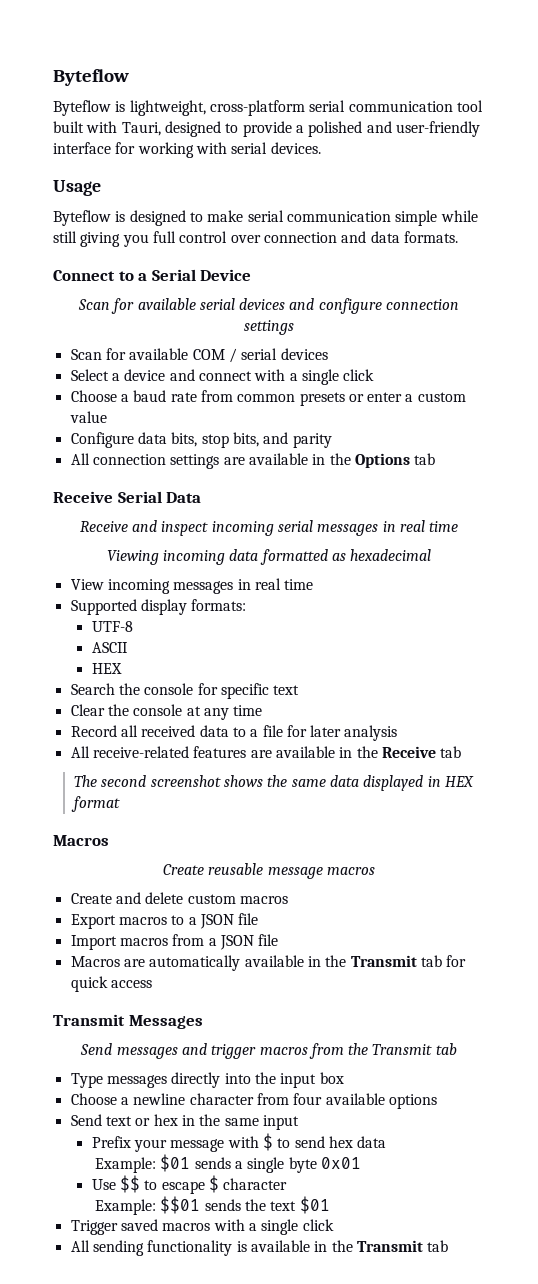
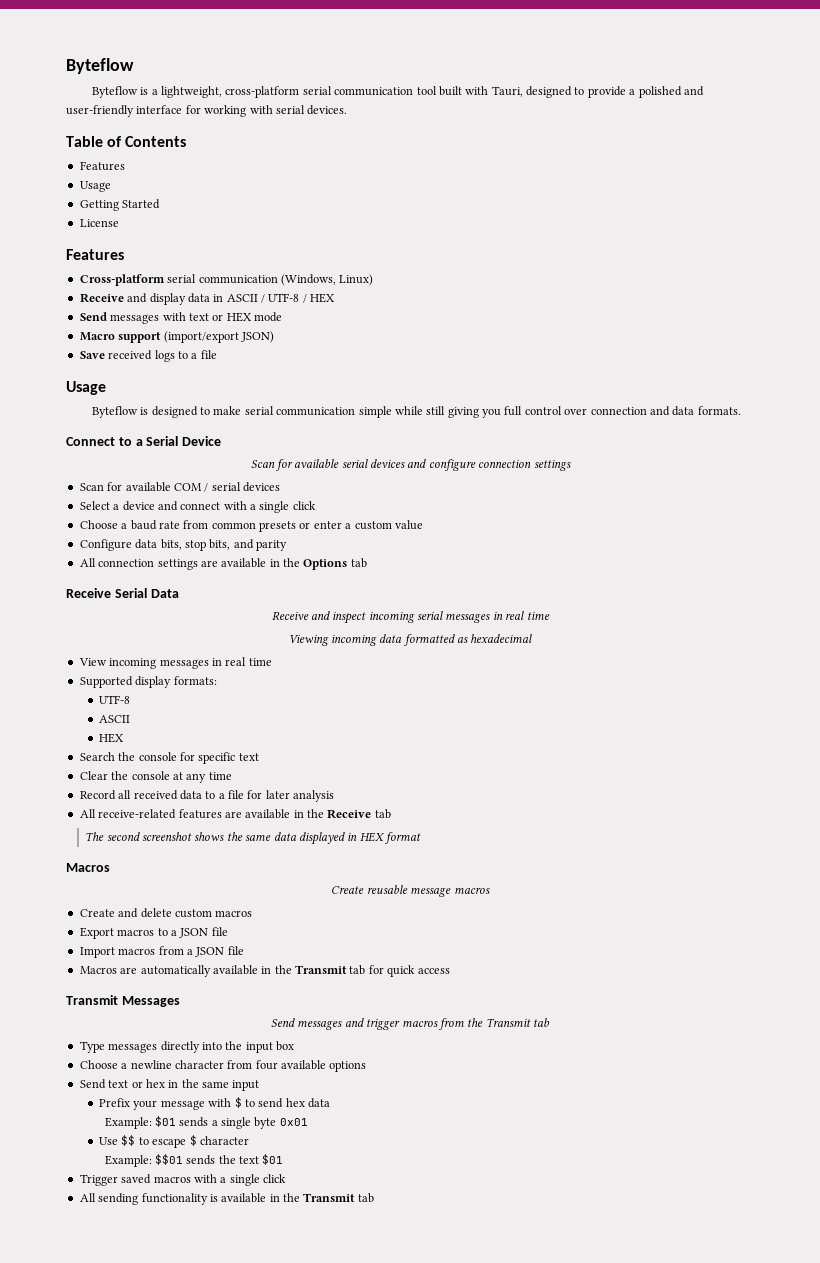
- Byteflow is lightweight, cross-platform serial communication tool built with Tauri, designed to provide a polished and user-friendly interface for working with serial devices.
+ Byteflow is a lightweight, cross-platform serial communication tool built with Tauri, designed to provide a polished and user-friendly interface for working with serial devices.
+ Table of Contents
+ Features
+ Usage
+ Getting Started
+ License
+ Features
+ Cross-platform serial communication (Windows, Linux)
+ Receive and display data in ASCII / UTF-8 / HEX
+ Send messages with text or HEX mode
+ Macro support (import/export JSON)
+ Save received logs to a file

